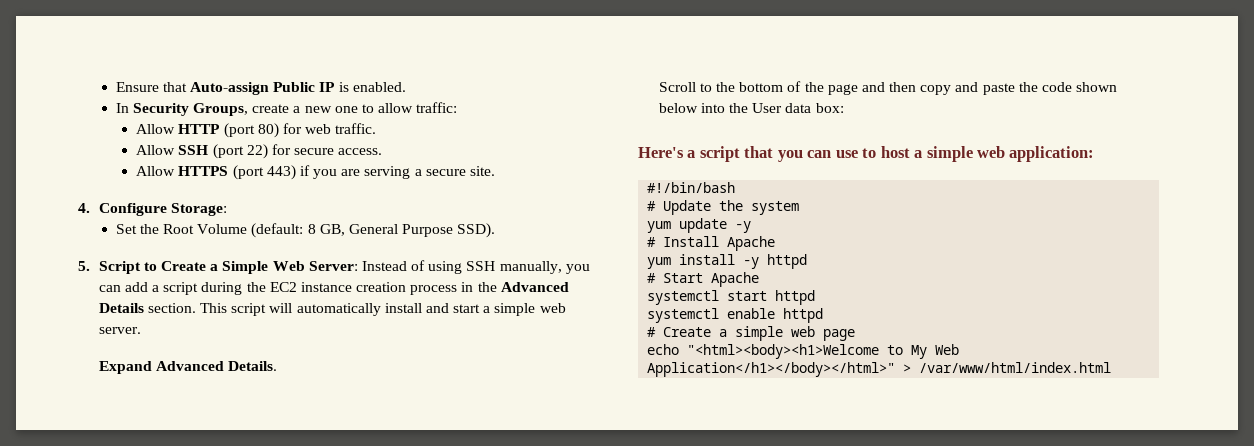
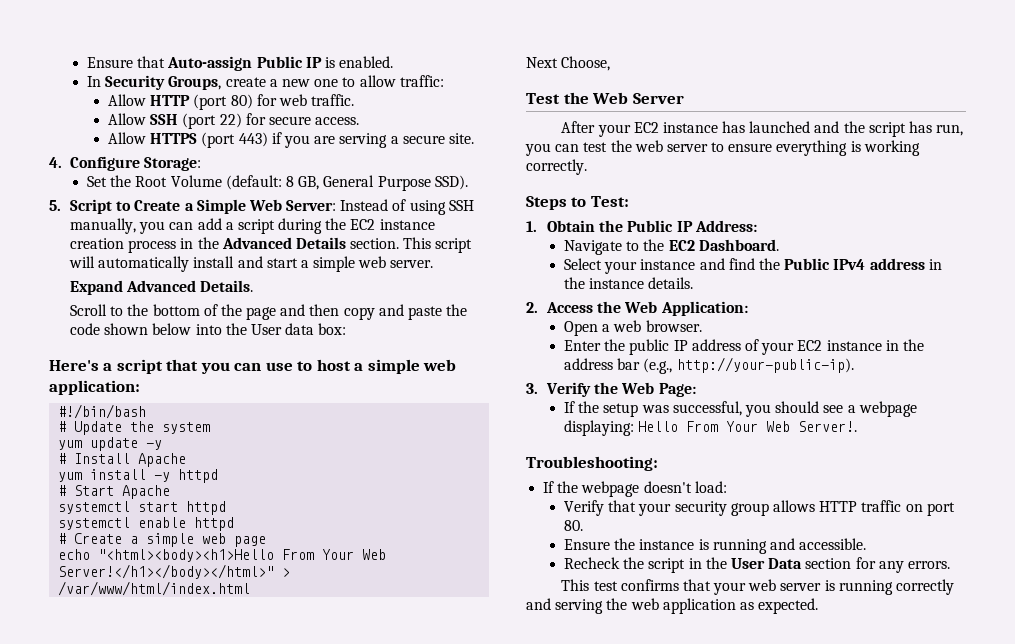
- echo "<html><body><h1>Welcome to My Web Application</h1></body></html>" > /var/www/html/index.html
+ echo "<html><body><h1>Hello From Your Web Server!</h1></body></html>" > /var/www/html/index.html
+ Next Choose,
+ Test the Web Server
+ After your EC2 instance has launched and the script has run, you can test the web server to ensure everything is working correctly.
+ Steps to Test:
+ 1. Obtain the Public IP Address:
+ Navigate to the EC2 Dashboard.
+ Select your instance and find the Public IPv4 address in the instance details.
+ 2. Access the Web Application:
+ Open a web browser.
+ Enter the public IP address of your EC2 instance in the address bar (e.g., http://your-public-ip).
+ 3. Verify the Web Page:
+ If the setup was successful, you should see a webpage displaying: Hello From Your Web Server!.
+ Troubleshooting:
+ If the webpage doesn't load:
+ Verify that your security group allows HTTP traffic on port 80.
+ Ensure the instance is running and accessible.
+ Recheck the script in the User Data section for any errors.
+ This test confirms that your web server is running correctly and serving the web application as expected.

